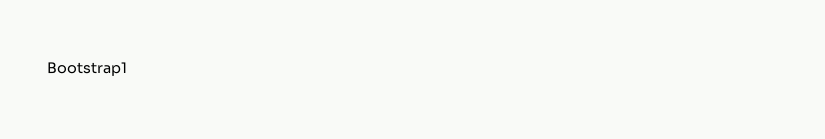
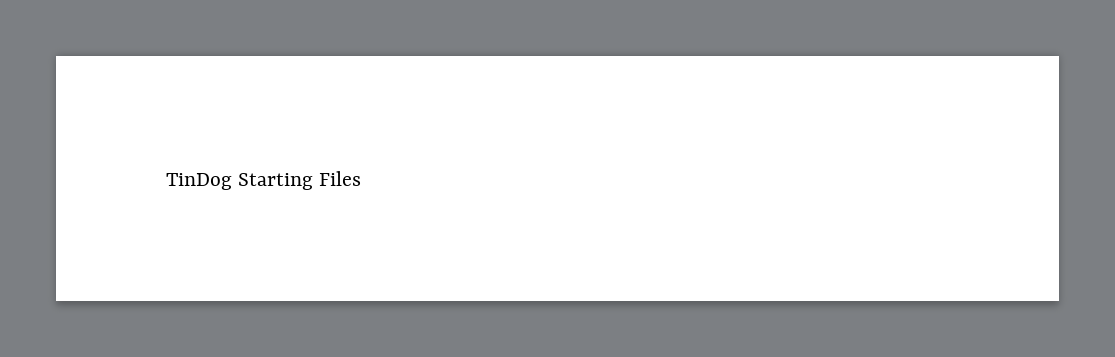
- Bootstrap1
+ TinDog Starting Files

